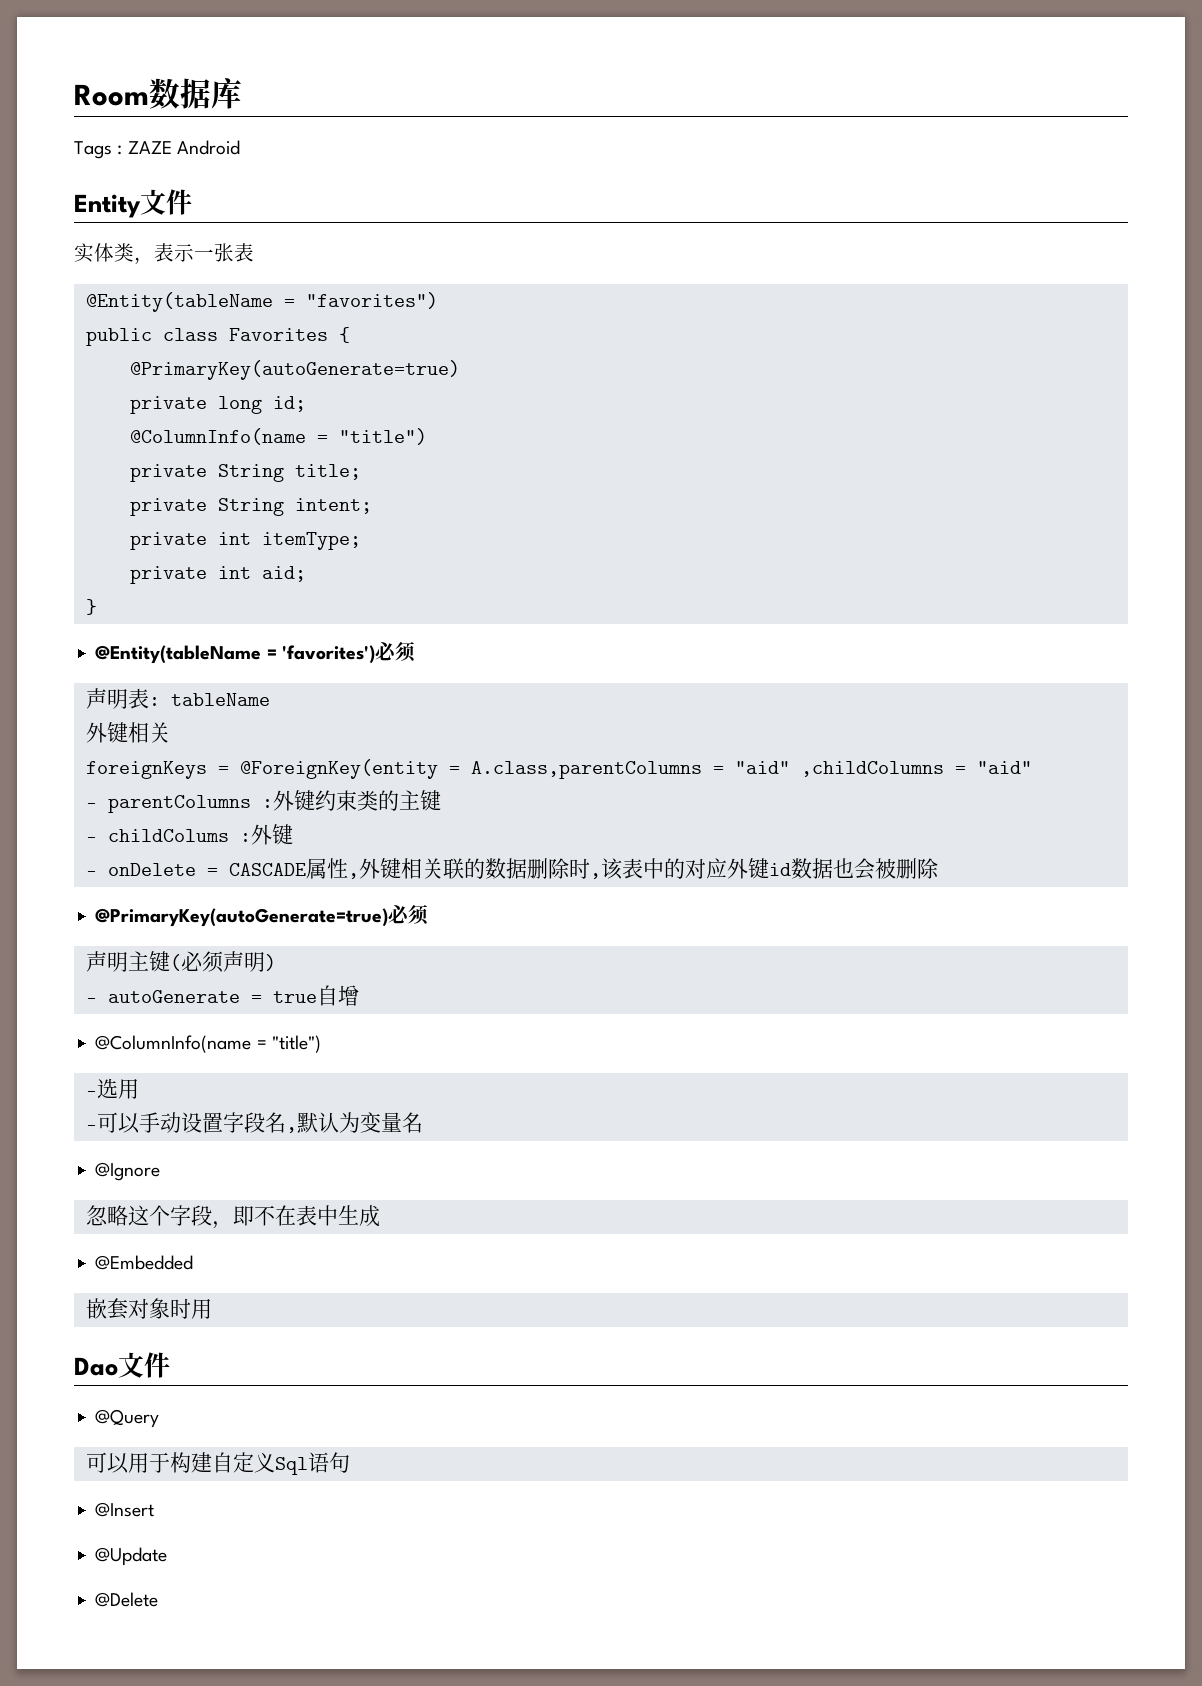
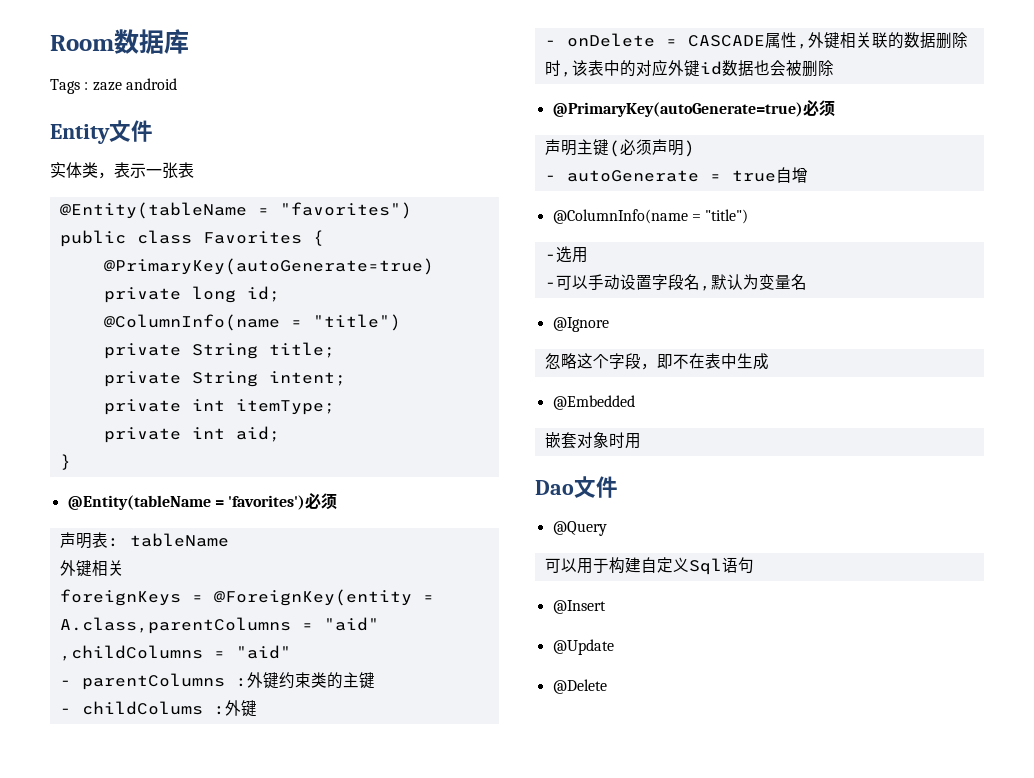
- Tags : ZAZE Android
+ Tags : zaze android

